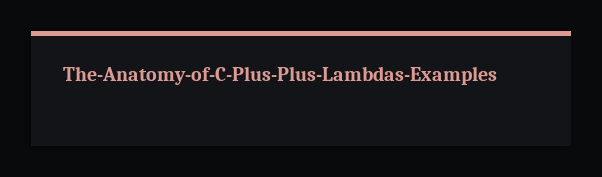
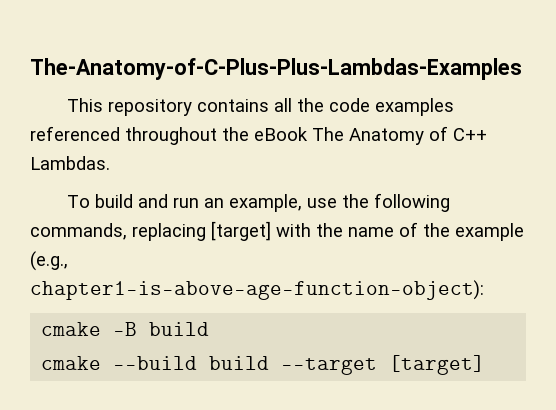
+ This repository contains all the code examples referenced throughout the eBook The Anatomy of C++ Lambdas.
+ To build and run an example, use the following commands, replacing [target] with the name of the example (e.g., chapter1-is-above-age-function-object):
+ cmake -B build
+ cmake --build build --target [target]

